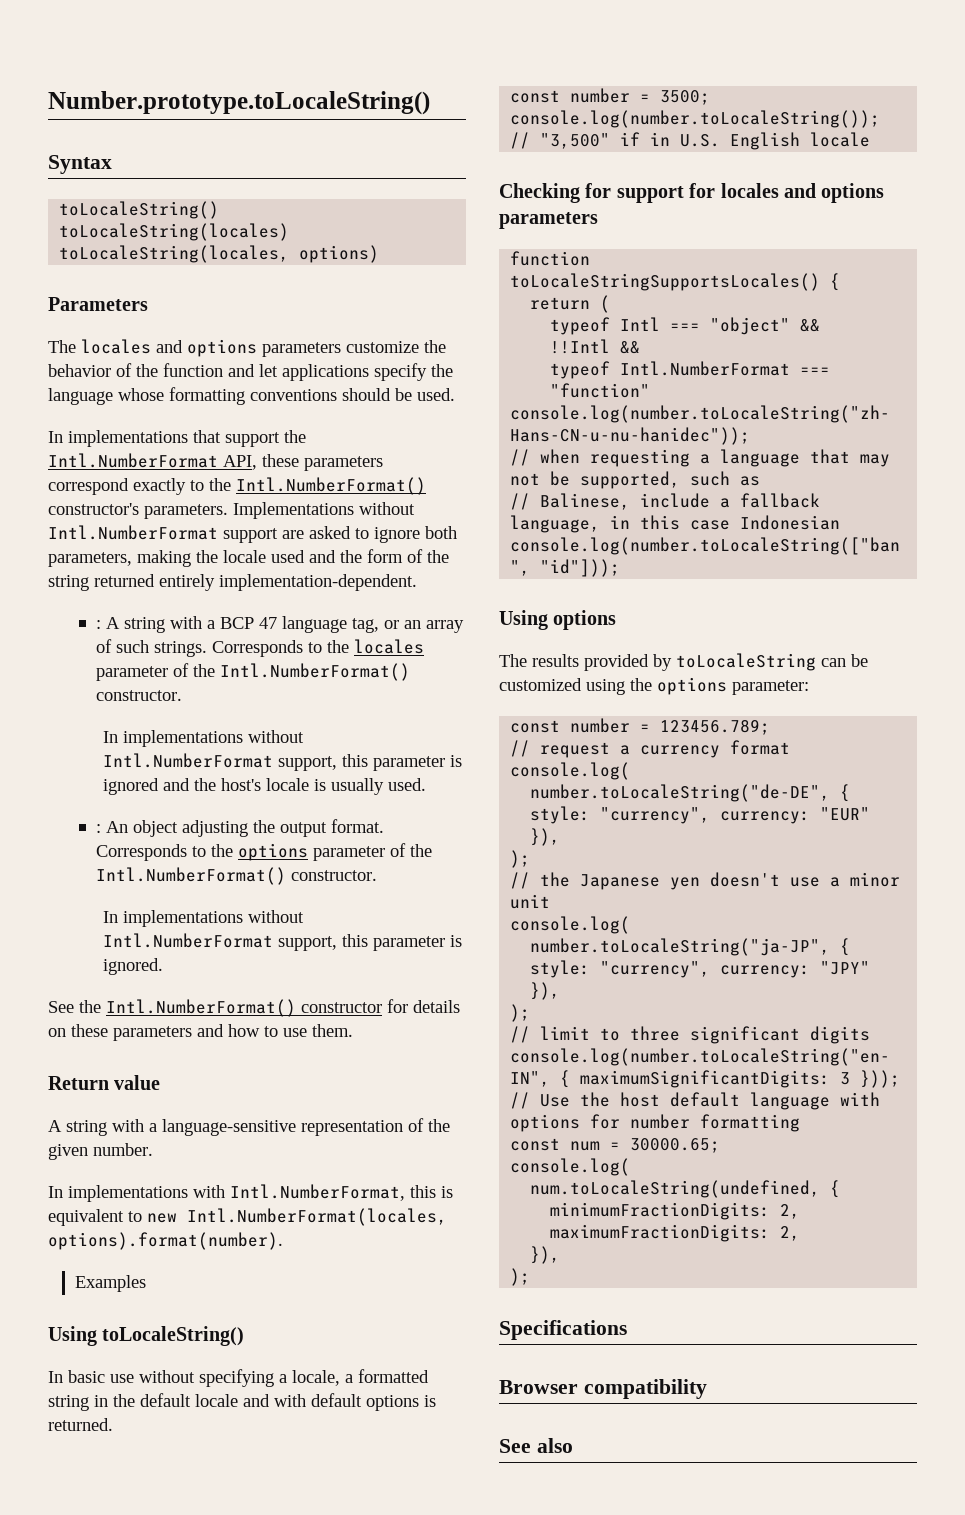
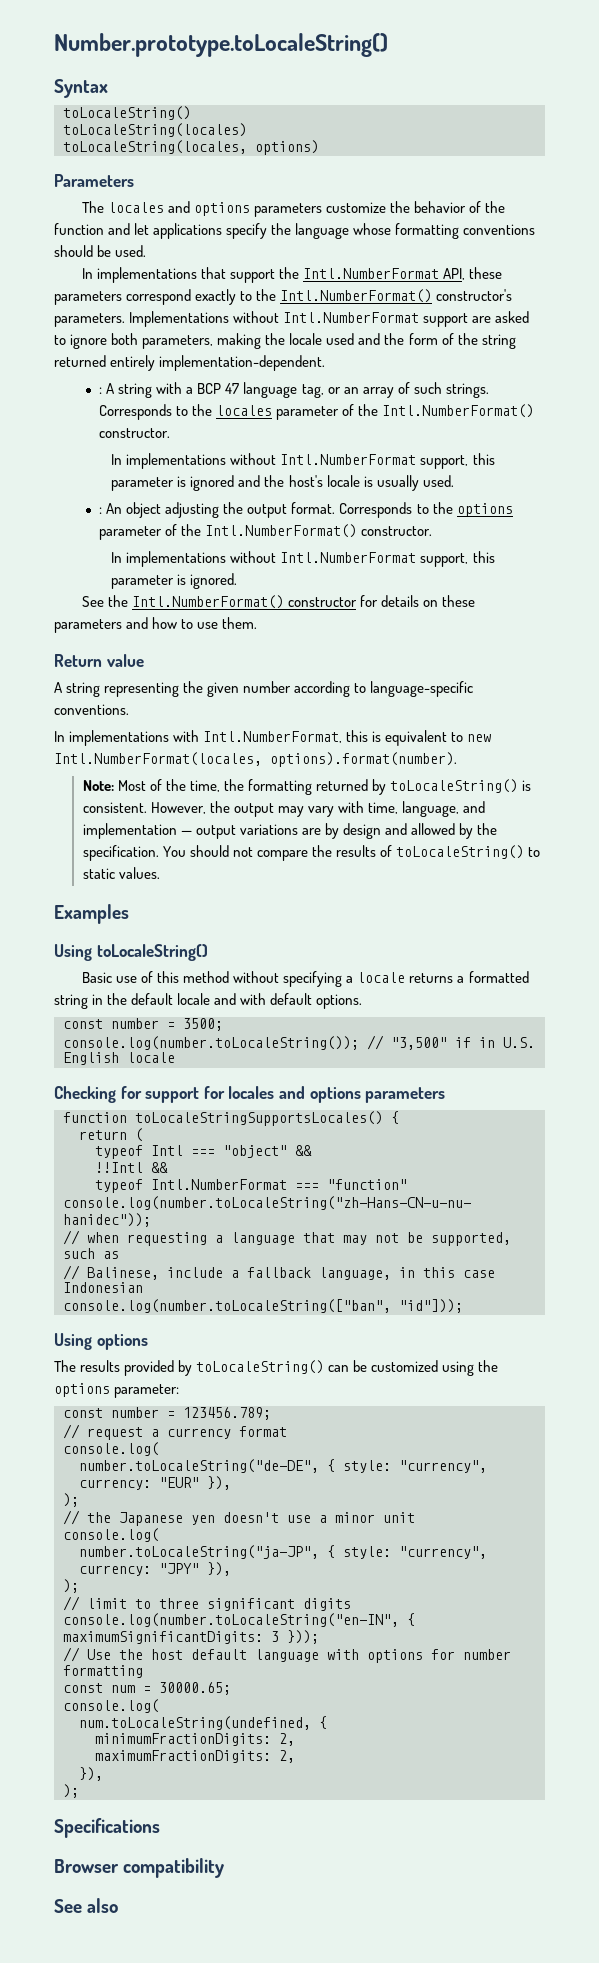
- A string with a language-sensitive representation of the given number.
+ A string representing the given number according to language-specific conventions.
+ Note: Most of the time, the formatting returned by toLocaleString() is consistent. However, the output may vary with time, language, and implementation — output variations are by design and allowed by the specification. You should not compare the results of toLocaleString() to static values.
  Examples
  Using toLocaleString()
- In basic use without specifying a locale, a formatted string in the default locale and with default options is returned.
+ Basic use of this method without specifying a locale returns a formatted string in the default locale and with default options.
- The results provided by toLocaleString can be customized using the options parameter:
+ The results provided by toLocaleString() can be customized using the options parameter:

